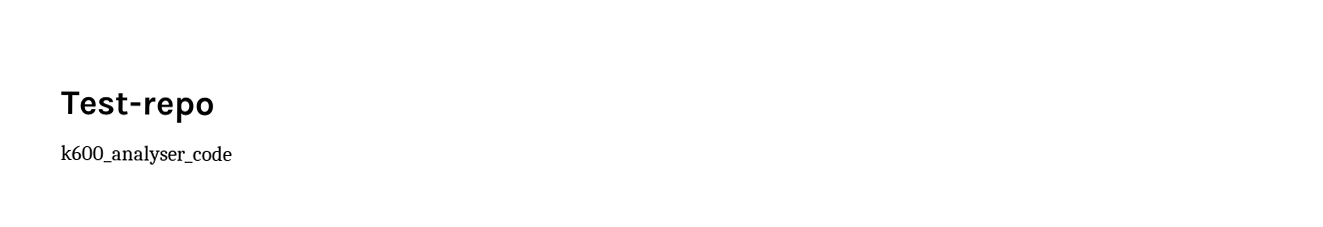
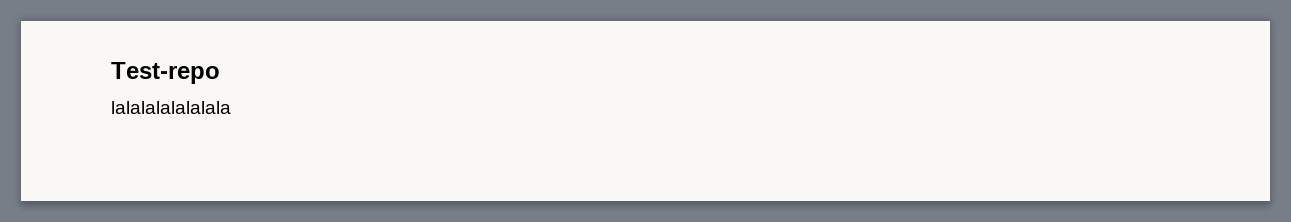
- k600_analyser_code
+ lalalalalalalala

